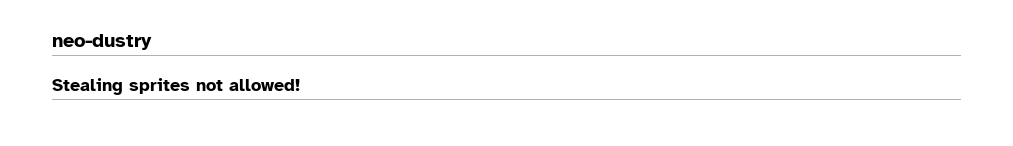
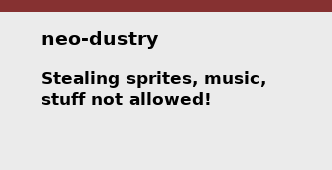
- Stealing sprites not allowed!
+ Stealing sprites, music, stuff not allowed!

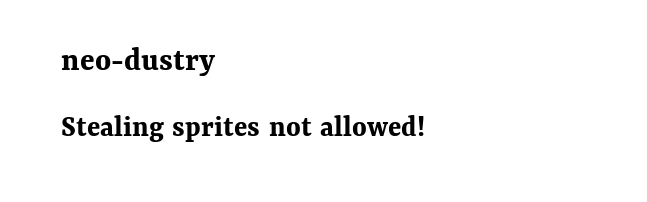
- Stealing sprites, music, stuff not allowed!
+ Stealing sprites not allowed!

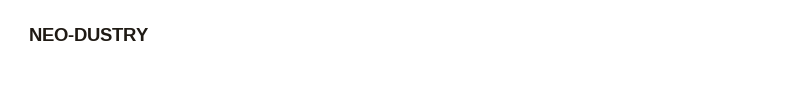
- neo-dustry
- Stealing sprites not allowed!
+ NEO-DUSTRY

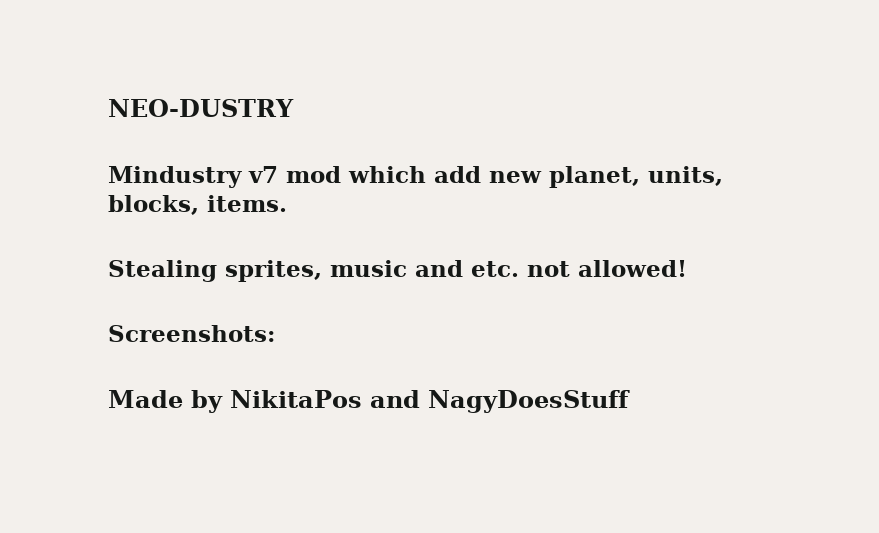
+ Mindustry v7 mod which add new planet, units, blocks, items.
+ Stealing sprites, music and etc. not allowed!
+ Screenshots:
+ Made by NikitaPos and NagyDoesStuff

